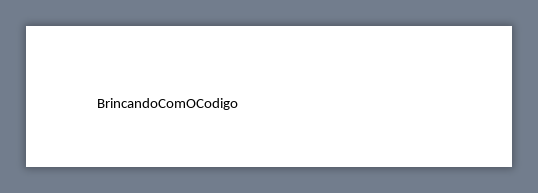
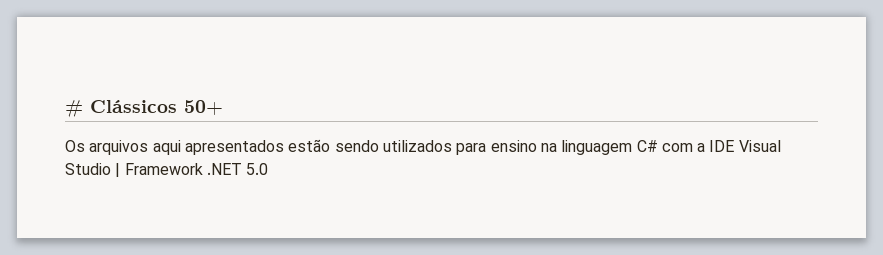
- BrincandoComOCodigo
+ # Clássicos 50+
+ Os arquivos aqui apresentados estão sendo utilizados para ensino na linguagem C# com a IDE Visual Studio | Framework .NET 5.0

